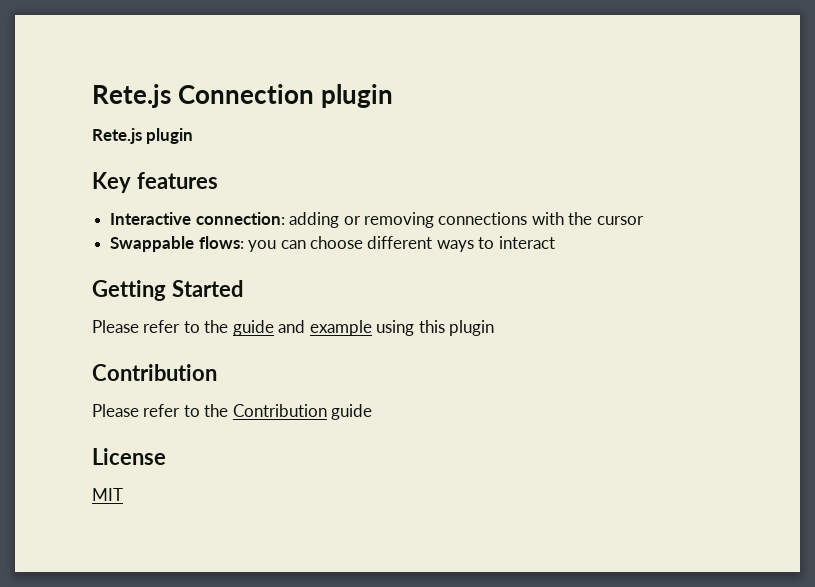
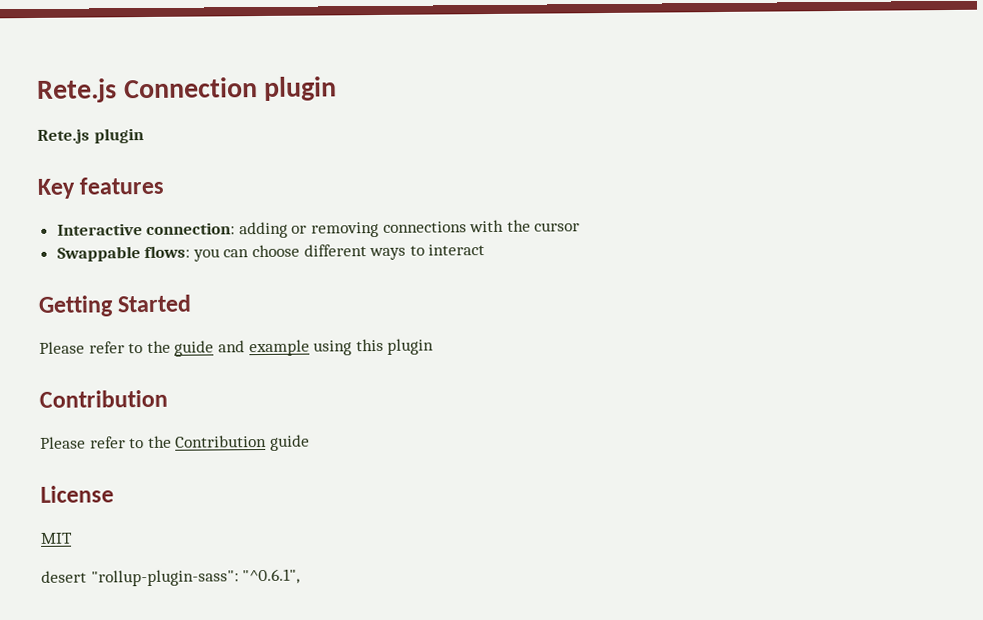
+ desert "rollup-plugin-sass": "^0.6.1",

